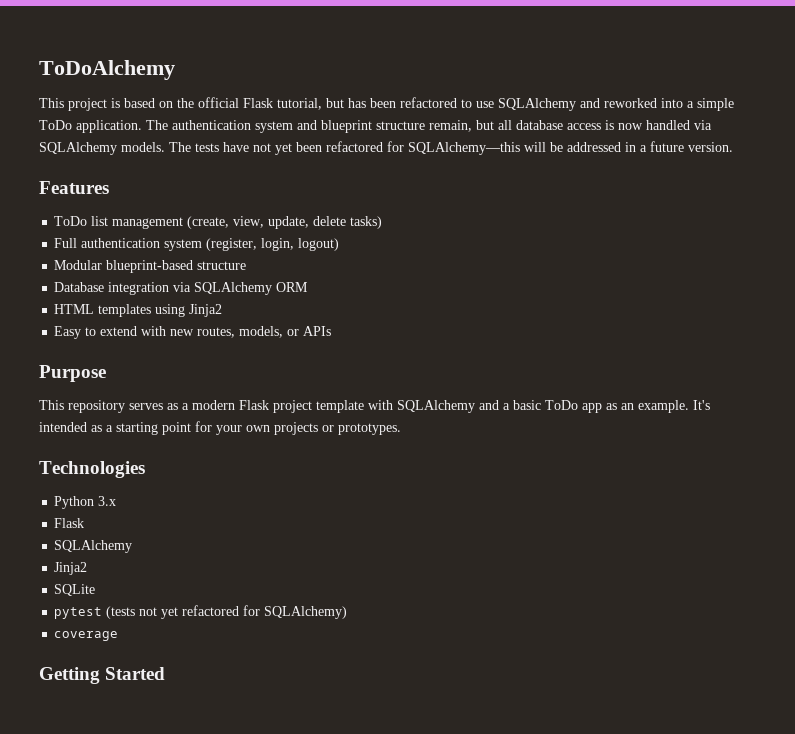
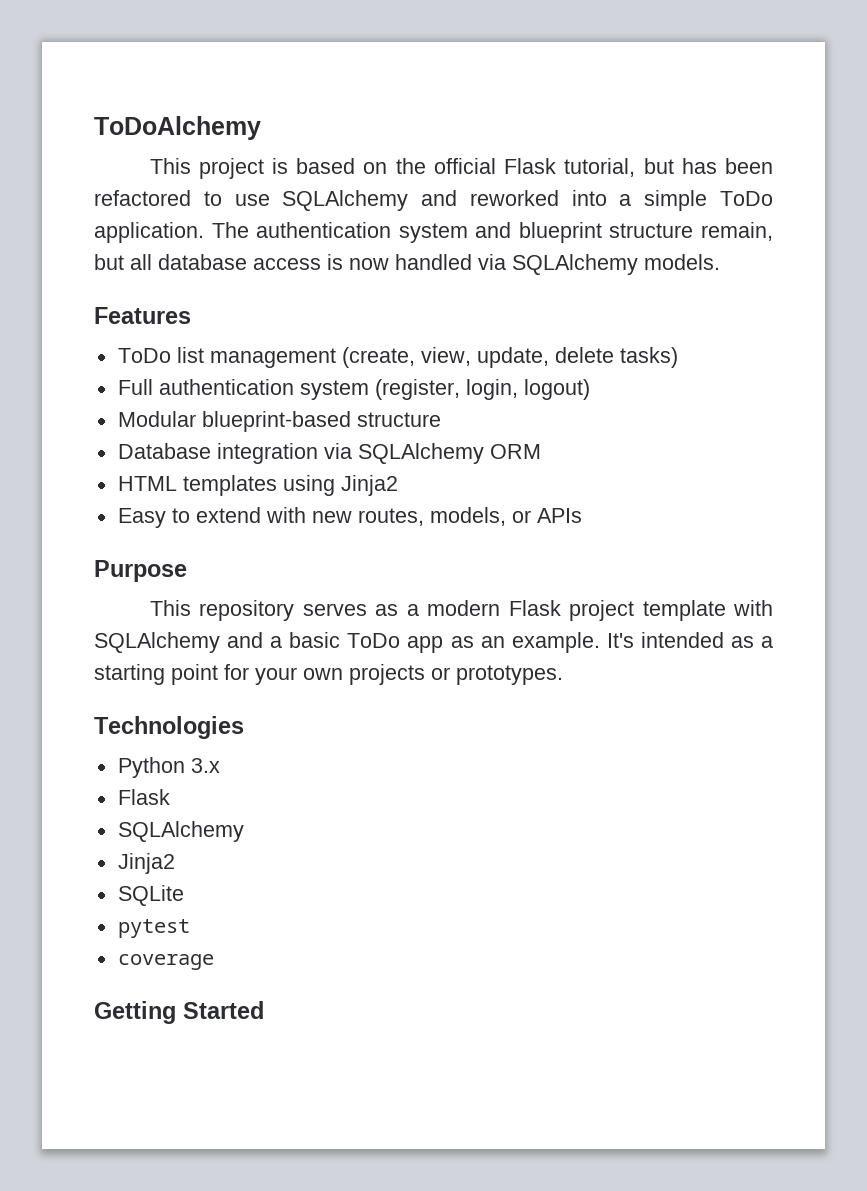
- The tests have not yet been refactored for SQLAlchemy—this will be addressed in a future version.
- pytest (tests not yet refactored for SQLAlchemy)
+ pytest

